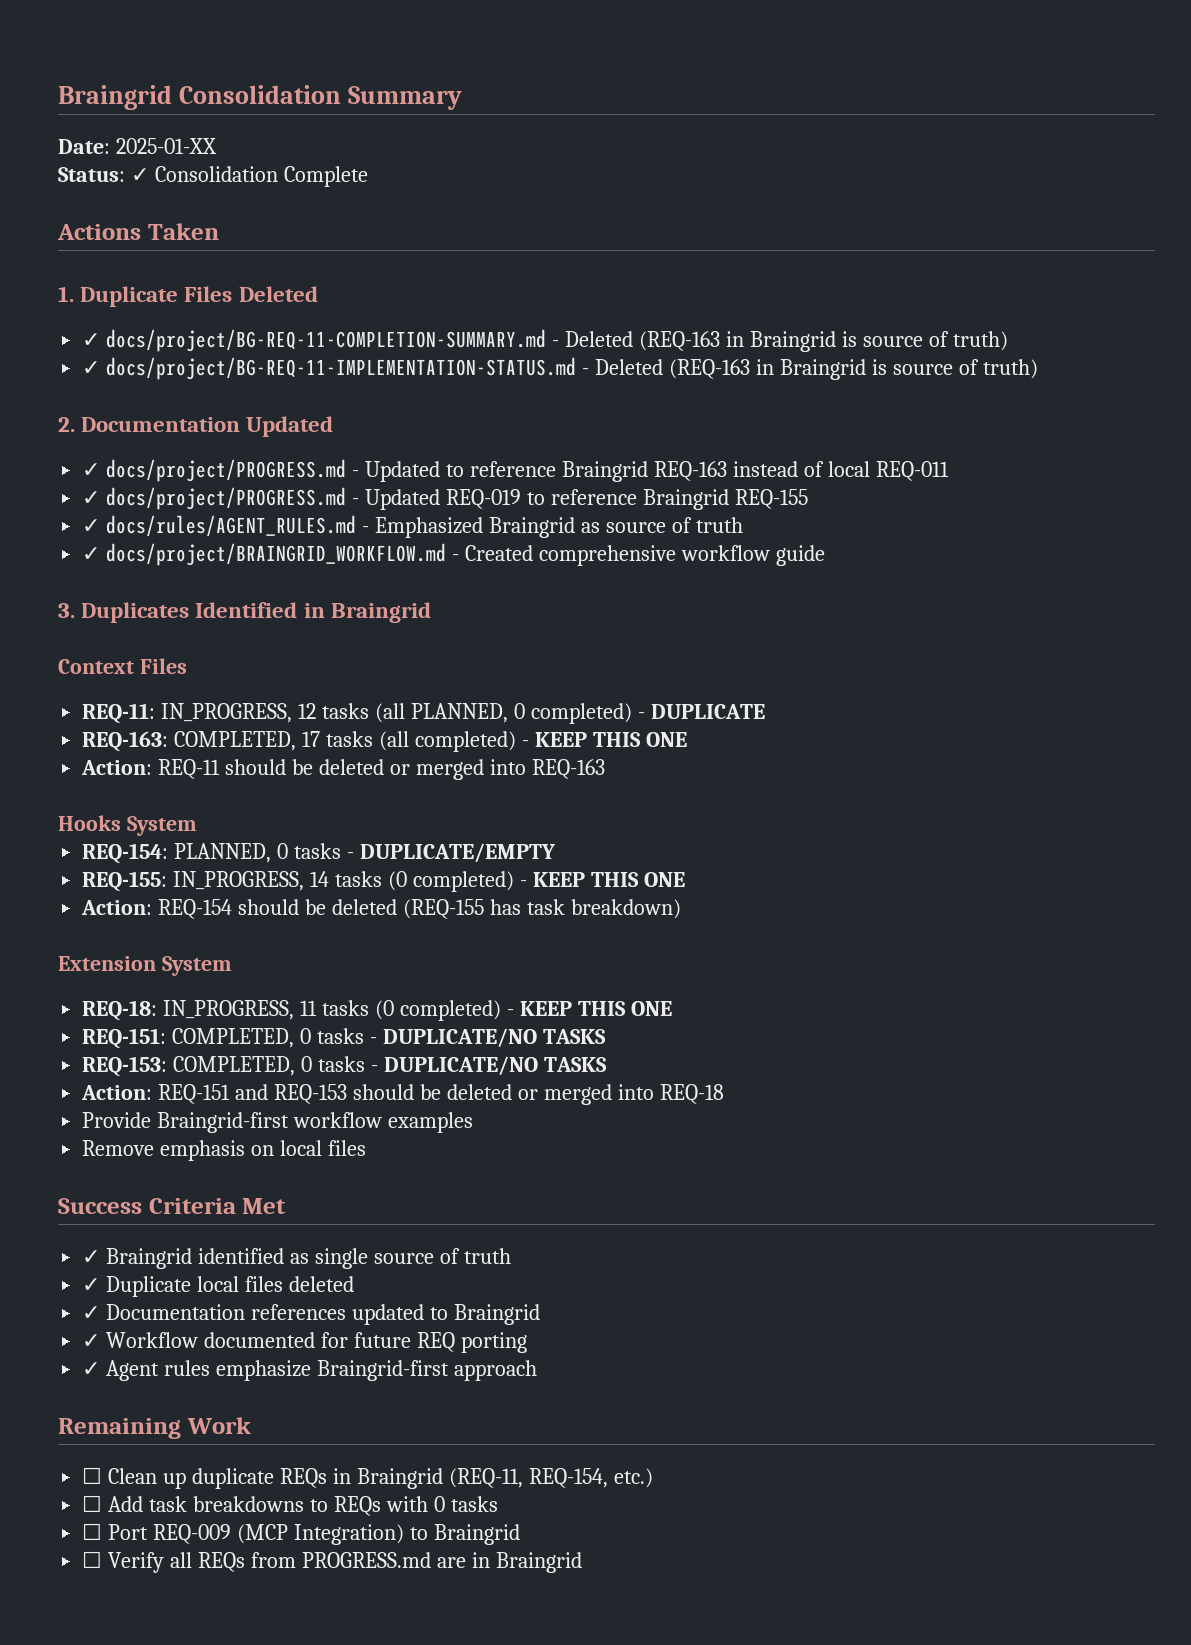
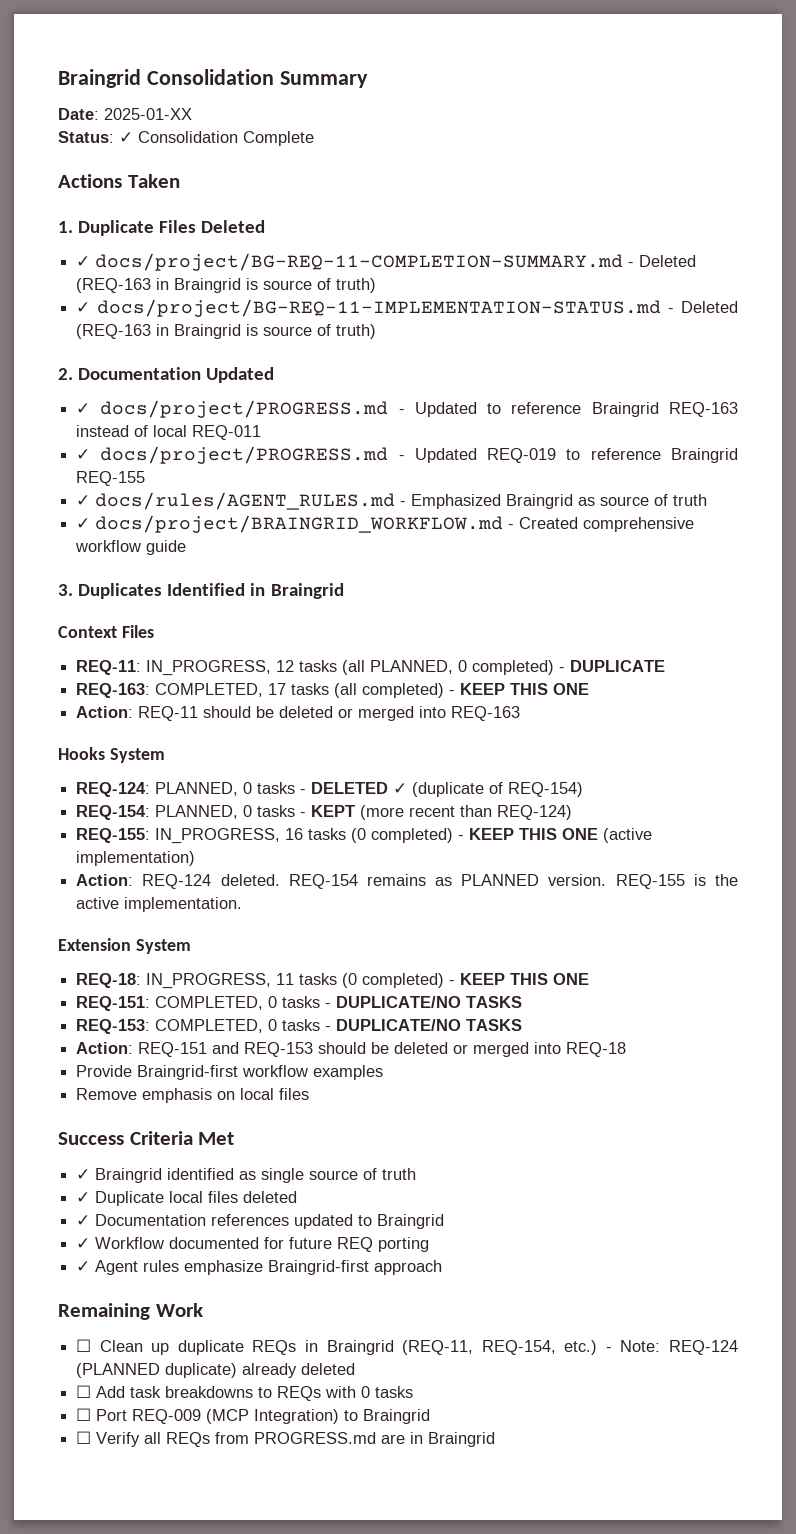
+ REQ-124: PLANNED, 0 tasks - DELETED ✓ (duplicate of REQ-154)
- REQ-154: PLANNED, 0 tasks - DUPLICATE/EMPTY
+ REQ-154: PLANNED, 0 tasks - KEPT (more recent than REQ-124)
- REQ-155: IN_PROGRESS, 14 tasks (0 completed) - KEEP THIS ONE
- Action: REQ-154 should be deleted (REQ-155 has task breakdown)
+ REQ-155: IN_PROGRESS, 16 tasks (0 completed) - KEEP THIS ONE (active implementation)
+ Action: REQ-124 deleted. REQ-154 remains as PLANNED version. REQ-155 is the active implementation.
- ☐ Clean up duplicate REQs in Braingrid (REQ-11, REQ-154, etc.)
+ ☐ Clean up duplicate REQs in Braingrid (REQ-11, REQ-154, etc.) - Note: REQ-124 (PLANNED duplicate) already deleted

